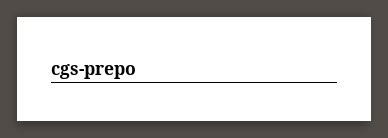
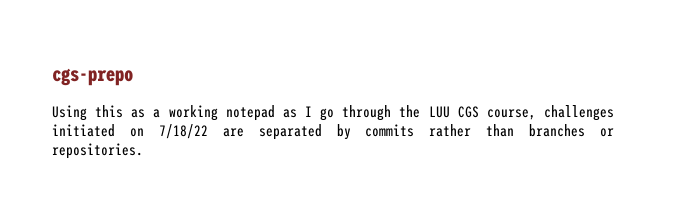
+ Using this as a working notepad as I go through the LUU CGS course, challenges initiated on 7/18/22 are separated by commits rather than branches or repositories.

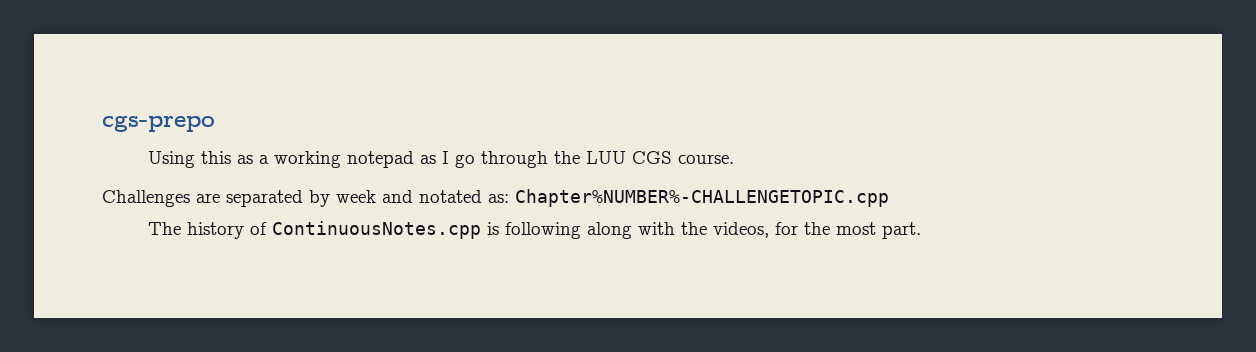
- Using this as a working notepad as I go through the LUU CGS course, challenges initiated on 7/18/22 are separated by commits rather than branches or repositories.
+ Using this as a working notepad as I go through the LUU CGS course.
+ Challenges are separated by week and notated as: Chapter%NUMBER%-CHALLENGETOPIC.cpp
+ The history of ContinuousNotes.cpp is following along with the videos, for the most part.

